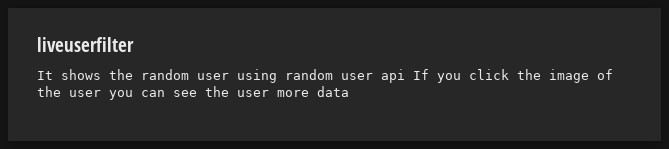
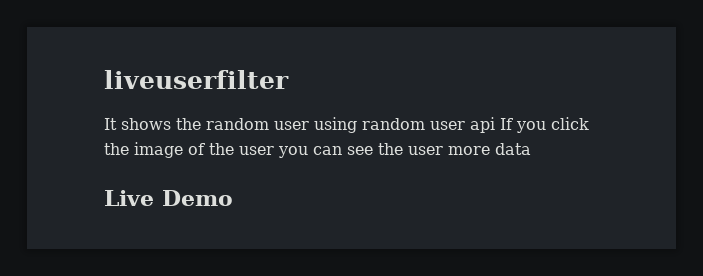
+ Live Demo

